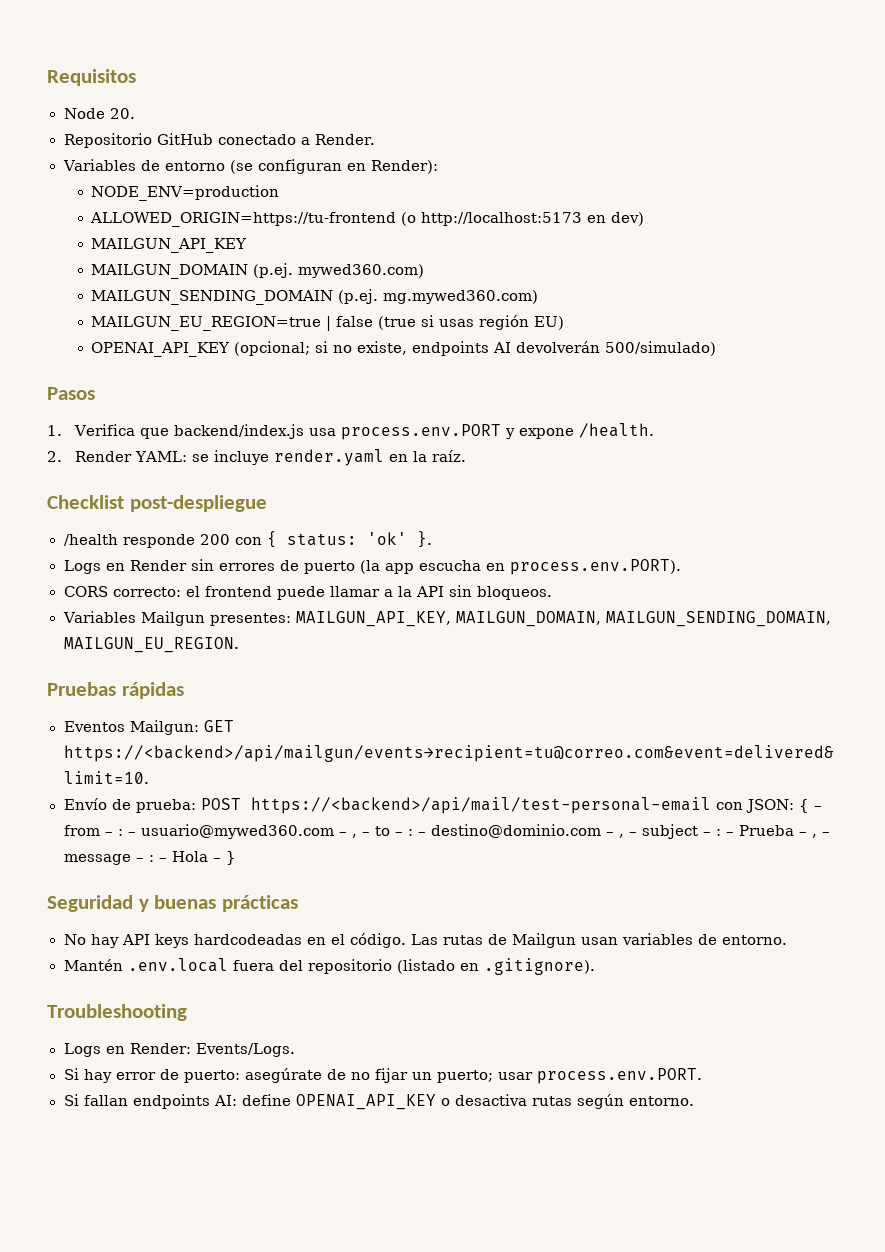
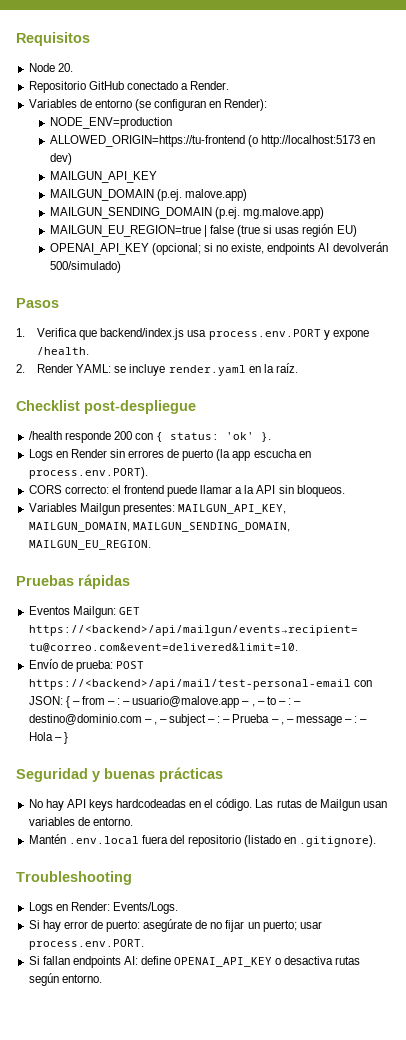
- MAILGUN_DOMAIN (p.ej. mywed360.com)
+ MAILGUN_DOMAIN (p.ej. malove.app)
- MAILGUN_SENDING_DOMAIN (p.ej. mg.mywed360.com)
+ MAILGUN_SENDING_DOMAIN (p.ej. mg.malove.app)
- Envío de prueba: POST https://<backend>/api/mail/test-personal-email con JSON: { – from – : – usuario@mywed360.com – , – to – : – destino@dominio.com – , – subject – : – Prueba – , – message – : – Hola – }
+ Envío de prueba: POST https://<backend>/api/mail/test-personal-email con JSON: { – from – : – usuario@malove.app – , – to – : – destino@dominio.com – , – subject – : – Prueba – , – message – : – Hola – }

